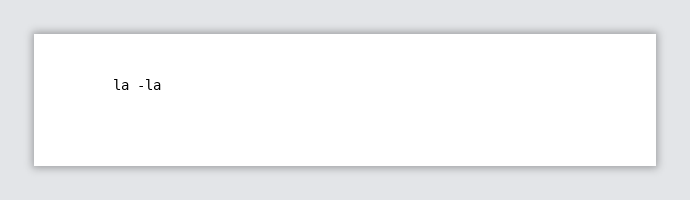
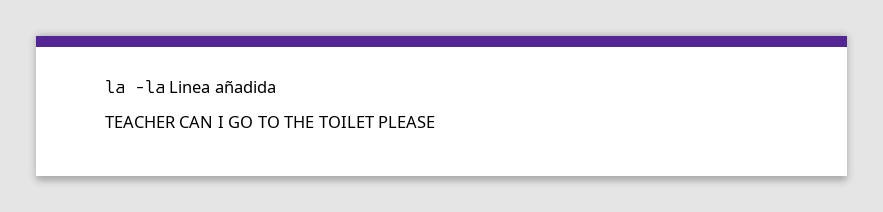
- la -la
+ la -la Linea añadida
+ TEACHER CAN I GO TO THE TOILET PLEASE

